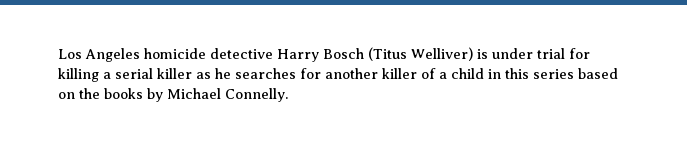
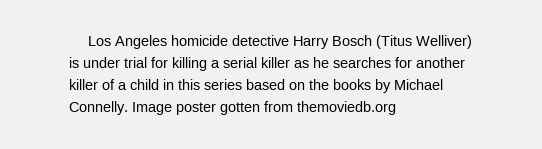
+ Image poster gotten from themoviedb.org

